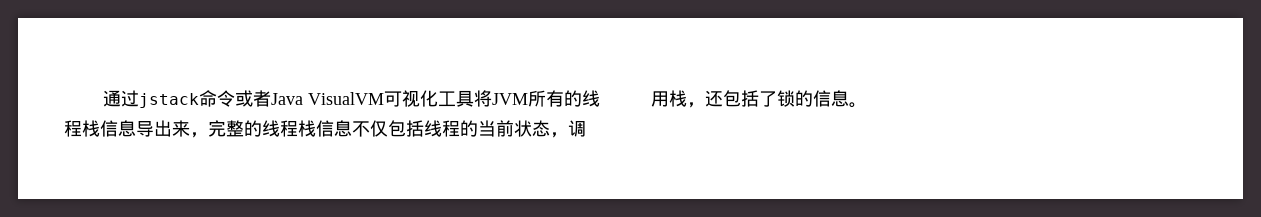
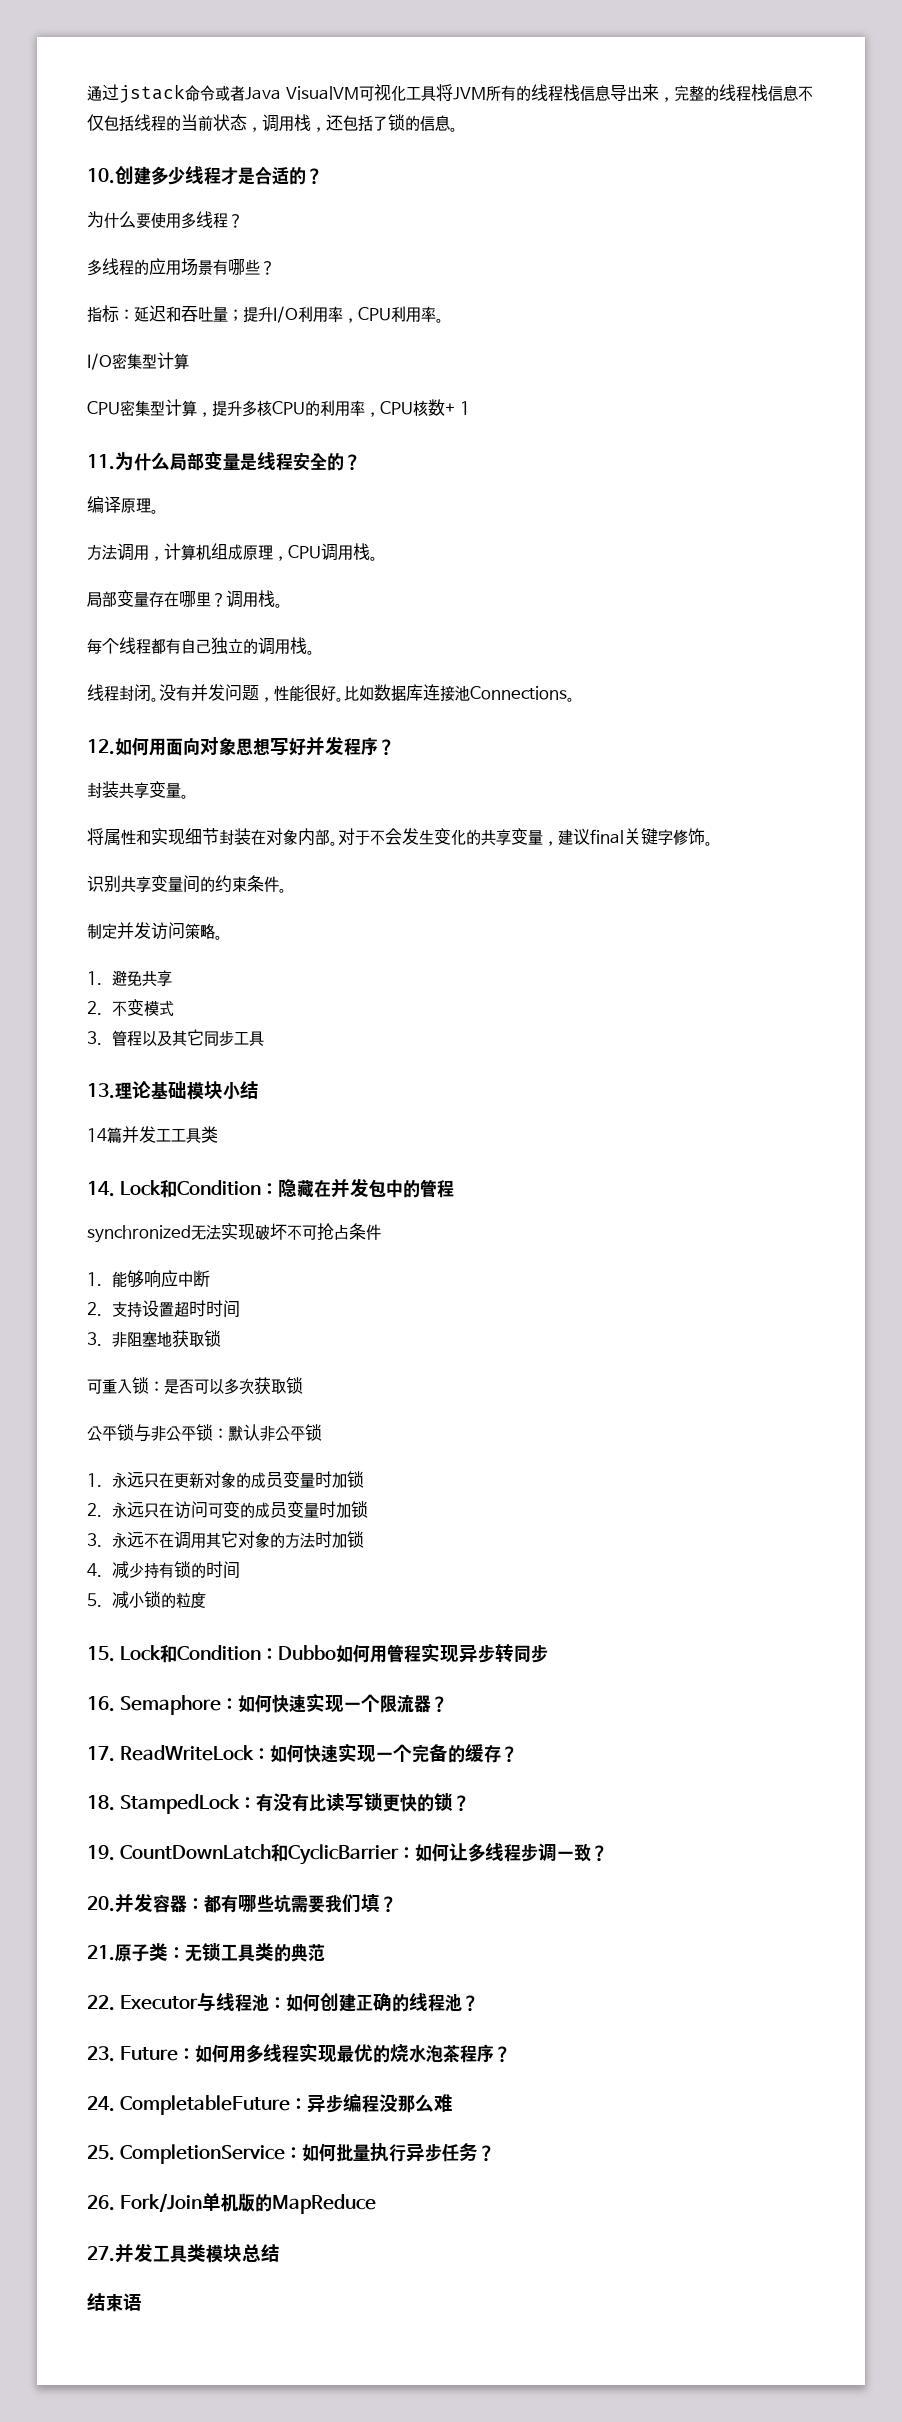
+ 10.创建多少线程才是合适的？
+ 为什么要使用多线程？
+ 多线程的应用场景有哪些？
+ 指标：延迟和吞吐量；提升I/O利用率，CPU利用率。
+ I/O密集型计算
+ CPU密集型计算，提升多核CPU的利用率，CPU核数+ 1
+ 11.为什么局部变量是线程安全的？
+ 编译原理。
+ 方法调用，计算机组成原理，CPU调用栈。
+ 局部变量存在哪里？调用栈。
+ 每个线程都有自己独立的调用栈。
+ 线程封闭。没有并发问题，性能很好。比如数据库连接池Connections。
+ 12.如何用面向对象思想写好并发程序？
+ 封装共享变量。
+ 将属性和实现细节封装在对象内部。对于不会发生变化的共享变量，建议final关键字修饰。
+ 识别共享变量间的约束条件。
+ 制定并发访问策略。
+ 1.避免共享
+ 2.不变模式
+ 3.管程以及其它同步工具
+ 13.理论基础模块小结
+ 14篇并发工工具类
+ 14. Lock和Condition：隐藏在并发包中的管程
+ synchronized无法实现破坏不可抢占条件
+ 1.能够响应中断
+ 2.支持设置超时时间
+ 3.非阻塞地获取锁
+ 可重入锁：是否可以多次获取锁
+ 公平锁与非公平锁：默认非公平锁
+ 1.永远只在更新对象的成员变量时加锁
+ 2.永远只在访问可变的成员变量时加锁
+ 3.永远不在调用其它对象的方法时加锁
+ 4.减少持有锁的时间
+ 5.减小锁的粒度
+ 15. Lock和Condition：Dubbo如何用管程实现异步转同步
+ 16. Semaphore：如何快速实现一个限流器？
+ 17. ReadWriteLock：如何快速实现一个完备的缓存？
+ 18. StampedLock：有没有比读写锁更快的锁？
+ 19. CountDownLatch和CyclicBarrier：如何让多线程步调一致？
+ 20.并发容器：都有哪些坑需要我们填？
+ 21.原子类：无锁工具类的典范
+ 22. Executor与线程池：如何创建正确的线程池？
+ 23. Future：如何用多线程实现最优的烧水泡茶程序？
+ 24. CompletableFuture：异步编程没那么难
+ 25. CompletionService：如何批量执行异步任务？
+ 26. Fork/Join单机版的MapReduce
+ 27.并发工具类模块总结
+ 结束语

